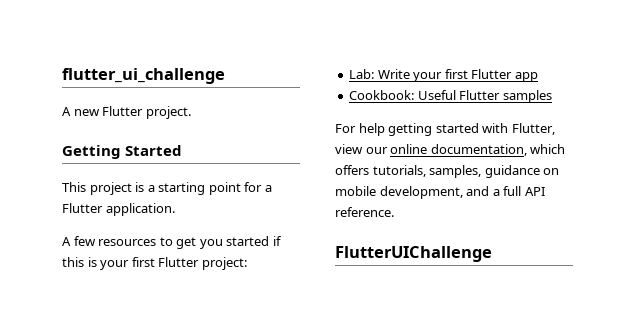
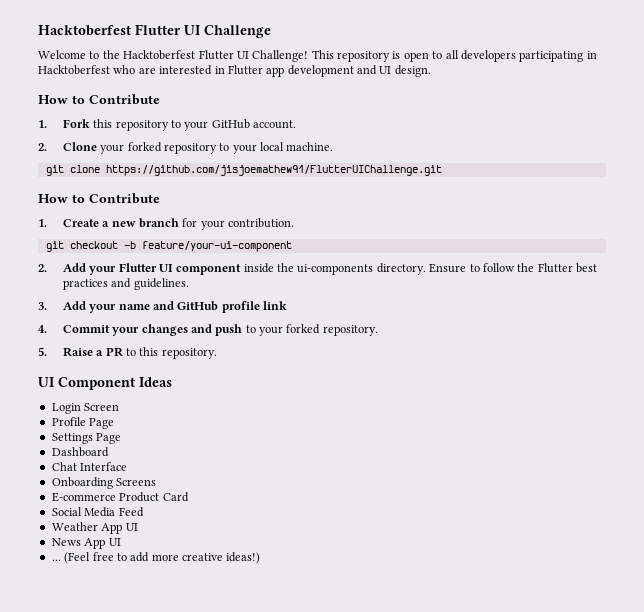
- flutter_ui_challenge
- A new Flutter project.
- Getting Started
- This project is a starting point for a Flutter application.
- A few resources to get you started if this is your first Flutter project:
- Lab: Write your first Flutter app
- Cookbook: Useful Flutter samples
- For help getting started with Flutter, view our online documentation, which offers tutorials, samples, guidance on mobile development, and a full API reference.
- FlutterUIChallenge
+ Hacktoberfest Flutter UI Challenge
+ Welcome to the Hacktoberfest Flutter UI Challenge! This repository is open to all developers participating in Hacktoberfest who are interested in Flutter app development and UI design.
+ How to Contribute
+ 1. Fork this repository to your GitHub account.
+ 2. Clone your forked repository to your local machine.
+ git clone https://github.com/jisjoemathew91/FlutterUIChallenge.git
+ How to Contribute
+ 1. Create a new branch for your contribution.
+ git checkout -b feature/your-ui-component
+ 2. Add your Flutter UI component inside the ui-components directory. Ensure to follow the Flutter best practices and guidelines.
+ 3. Add your name and GitHub profile link
+ 4. Commit your changes and push to your forked repository.
+ 5. Raise a PR to this repository.
+ UI Component Ideas
+ Login Screen
+ Profile Page
+ Settings Page
+ Dashboard
+ Chat Interface
+ Onboarding Screens
+ E-commerce Product Card
+ Social Media Feed
+ Weather App UI
+ News App UI
+ ... (Feel free to add more creative ideas!)

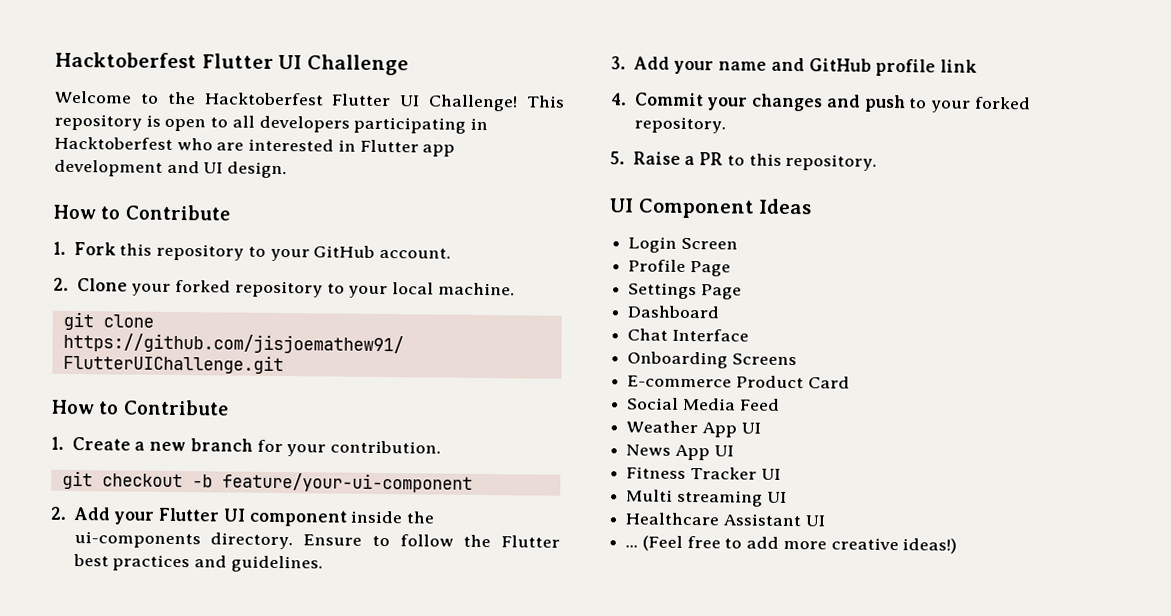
+ Fitness Tracker UI
+ Multi streaming UI
+ Healthcare Assistant UI

